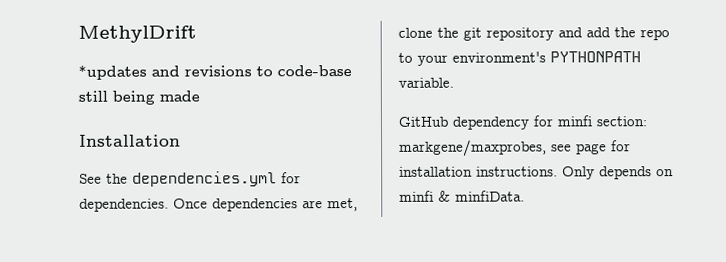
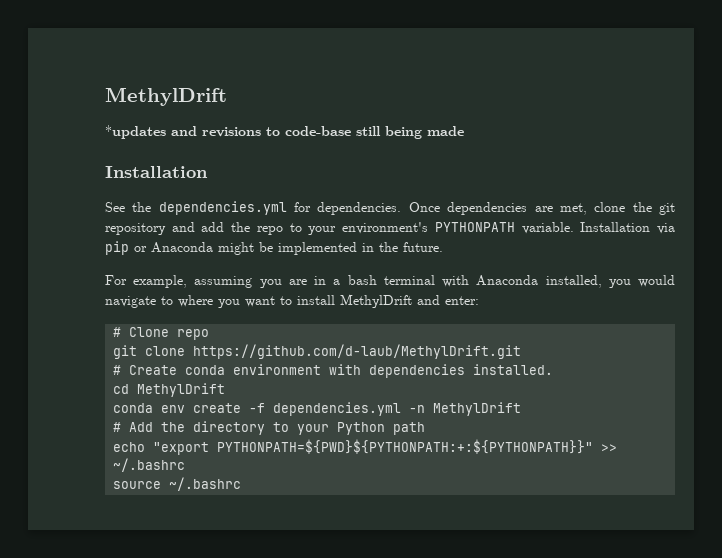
- Once dependencies are met, clone the git repository and add the repo to your environment's PYTHONPATH variable.
- GitHub dependency for minfi section: markgene/maxprobes, see page for installation instructions. Only depends on minfi & minfiData.
+ Once dependencies are met, clone the git repository and add the repo to your environment's PYTHONPATH variable. Installation via pip or Anaconda might be implemented in the future.
+ For example, assuming you are in a bash terminal with Anaconda installed, you would navigate to where you want to install MethylDrift and enter:
+ # Clone repo
+ git clone https://github.com/d-laub/MethylDrift.git
+ # Create conda environment with dependencies installed.
+ cd MethylDrift
+ conda env create -f dependencies.yml -n MethylDrift
+ # Add the directory to your Python path
+ echo "export PYTHONPATH=${PWD}${PYTHONPATH:+:${PYTHONPATH}}" >> ~/.bashrc
+ source ~/.bashrc

